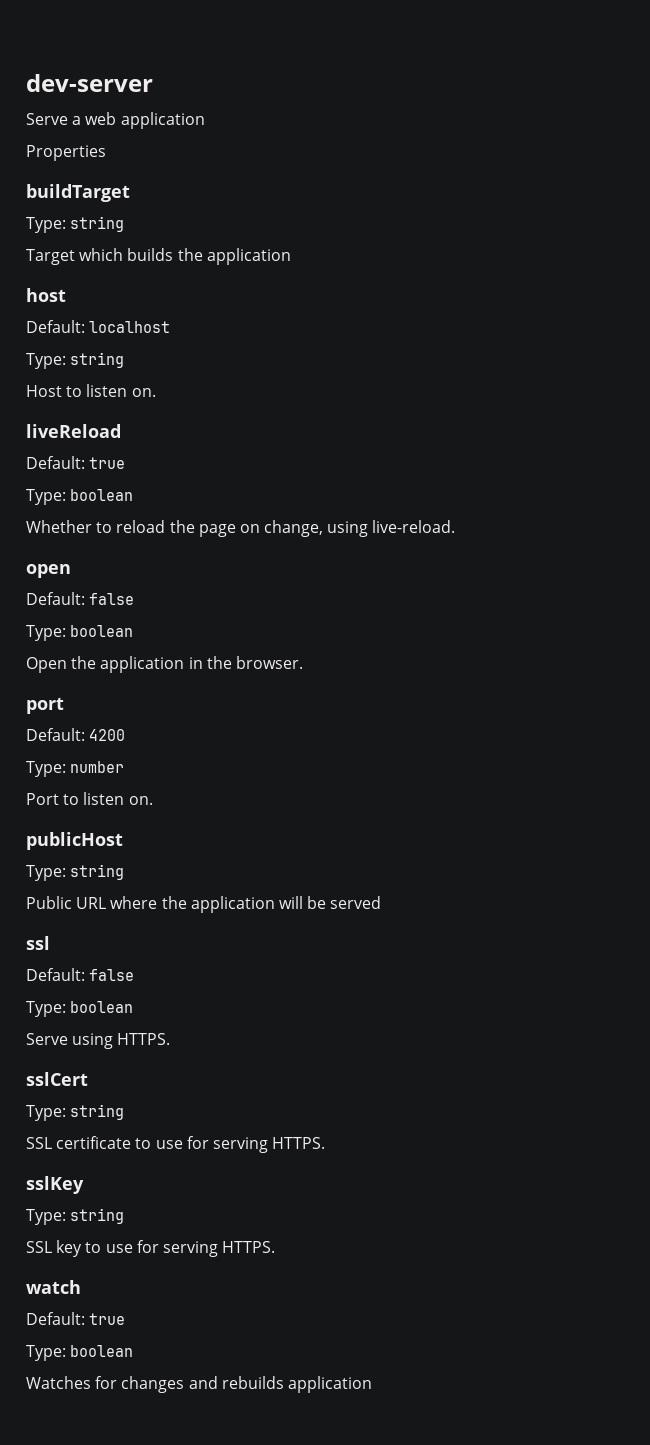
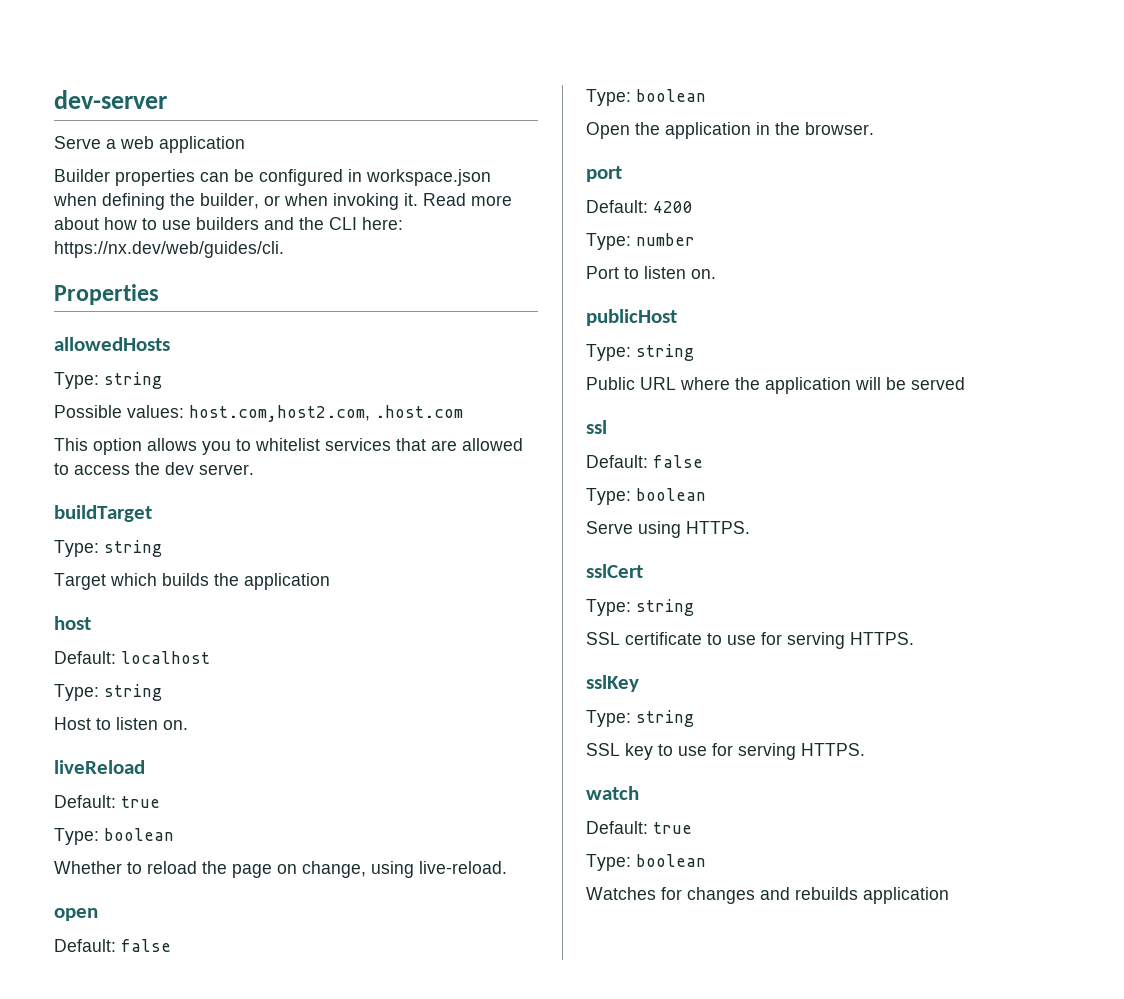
+ Builder properties can be configured in workspace.json when defining the builder, or when invoking it. Read more about how to use builders and the CLI here: https://nx.dev/web/guides/cli.
  Properties
+ allowedHosts
+ Type: string
+ Possible values: host.com,host2.com, .host.com
+ This option allows you to whitelist services that are allowed to access the dev server.

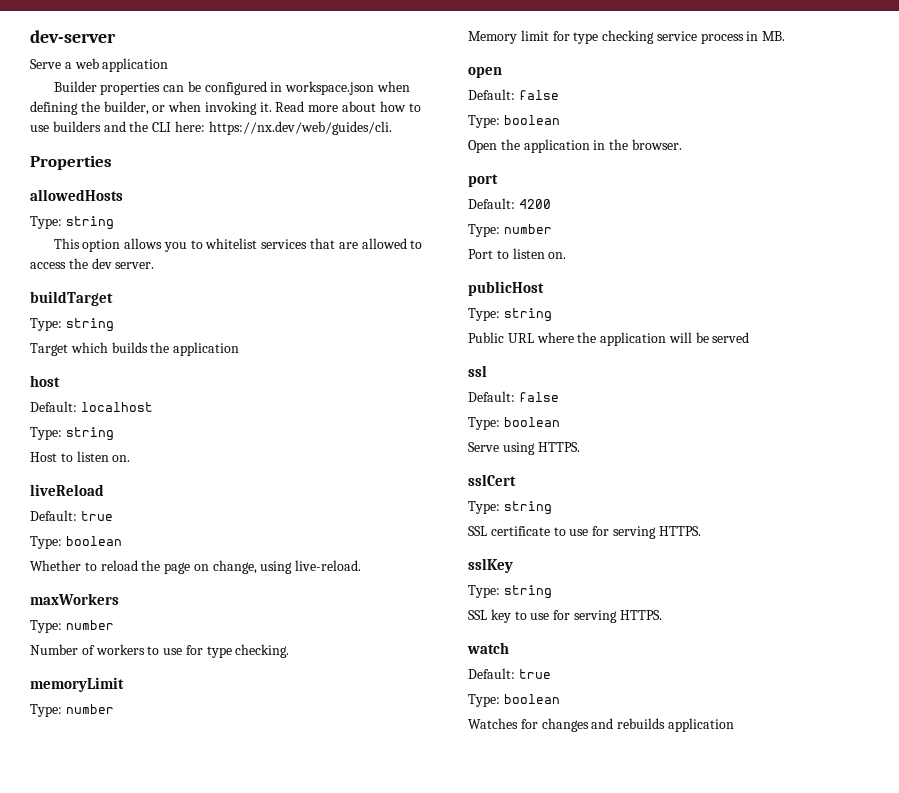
- Possible values: host.com,host2.com, .host.com
+ maxWorkers
+ Type: number
+ Number of workers to use for type checking.
+ memoryLimit
+ Type: number
+ Memory limit for type checking service process in MB.

